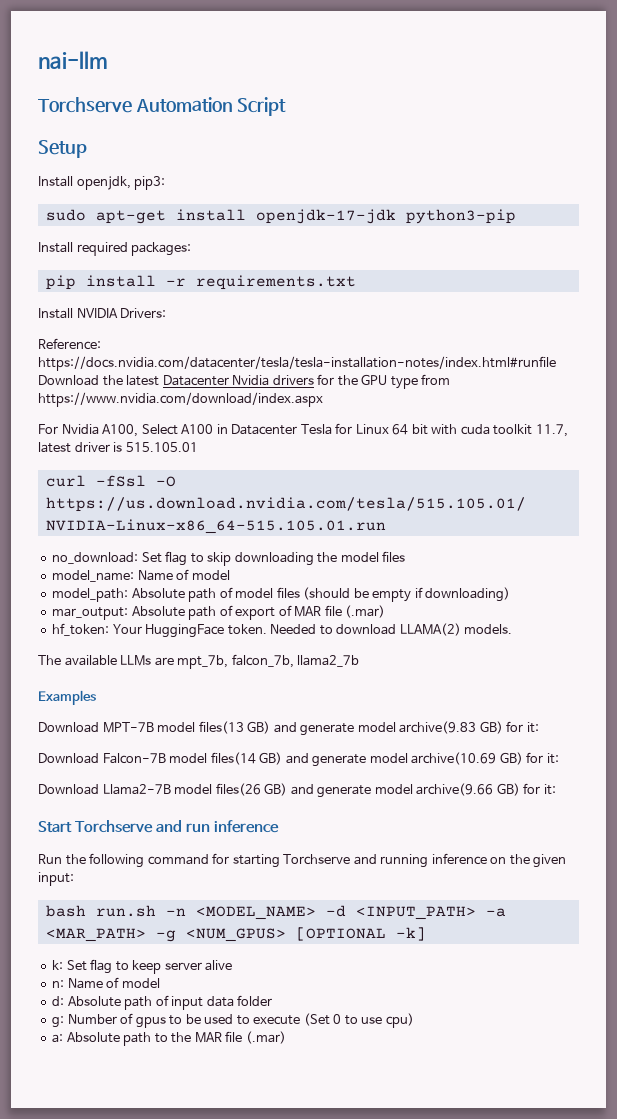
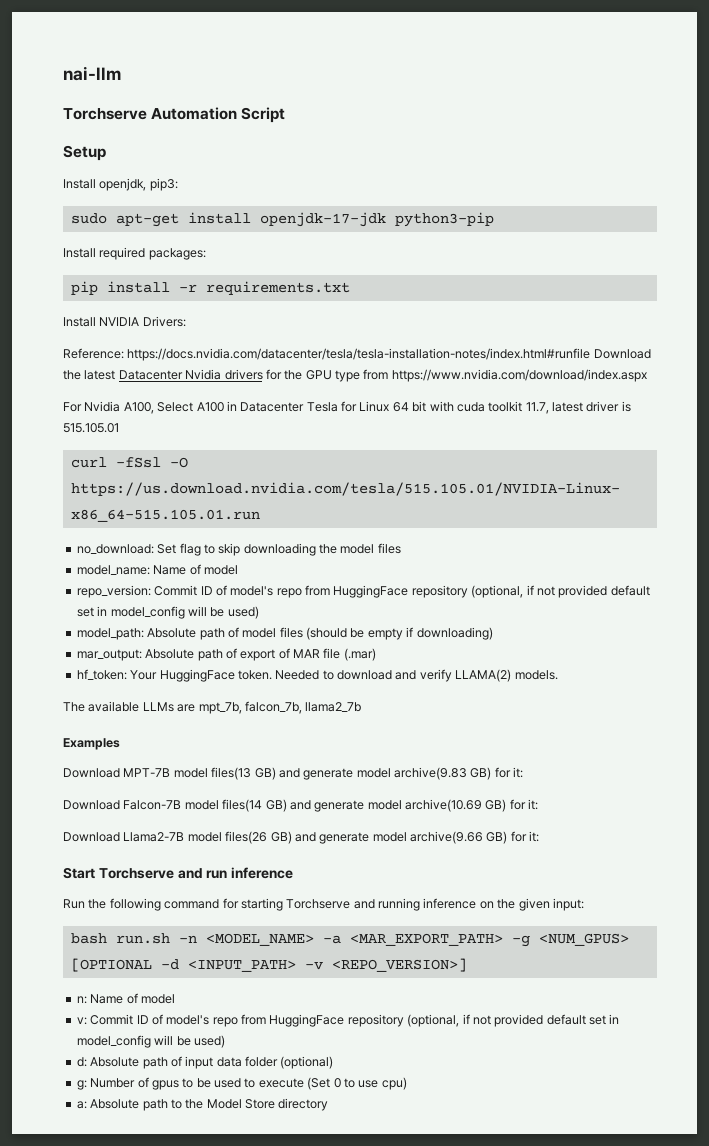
+ repo_version: Commit ID of model's repo from HuggingFace repository (optional, if not provided default set in model_config will be used)
- Needed to download LLAMA(2) models.
+ Needed to download and verify LLAMA(2) models.
- bash run.sh -n <MODEL_NAME> -d <INPUT_PATH> -a <MAR_PATH> -g <NUM_GPUS> [OPTIONAL -k]
- k: Set flag to keep server alive
+ bash run.sh -n <MODEL_NAME> -a <MAR_EXPORT_PATH> -g <NUM_GPUS> [OPTIONAL -d <INPUT_PATH> -v <REPO_VERSION>]
  n: Name of model
+ v: Commit ID of model's repo from HuggingFace repository (optional, if not provided default set in model_config will be used)
- d: Absolute path of input data folder
+ d: Absolute path of input data folder (optional)
- a: Absolute path to the MAR file (.mar)
+ a: Absolute path to the Model Store directory

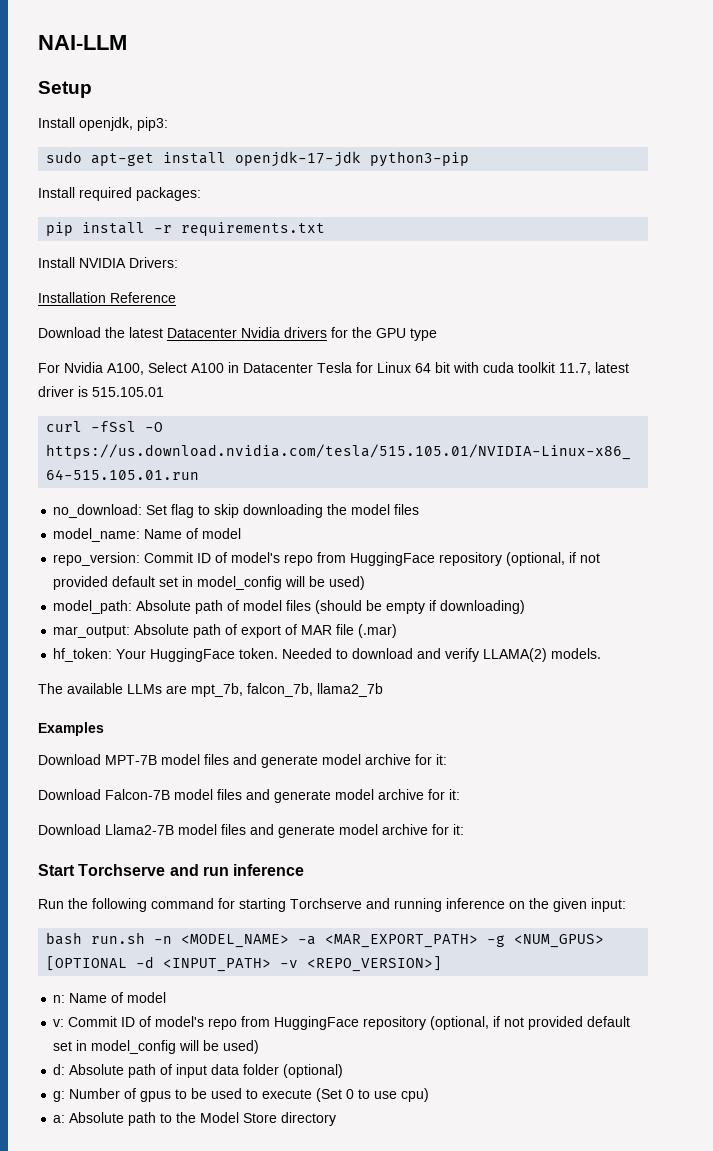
- nai-llm
- Torchserve Automation Script
+ NAI-LLM
- Reference: https://docs.nvidia.com/datacenter/tesla/tesla-installation-notes/index.html#runfile Download the latest Datacenter Nvidia drivers for the GPU type from https://www.nvidia.com/download/index.aspx
+ Installation Reference
+ Download the latest Datacenter Nvidia drivers for the GPU type
- Download MPT-7B model files(13 GB) and generate model archive(9.83 GB) for it:
+ Download MPT-7B model files and generate model archive for it:
- Download Falcon-7B model files(14 GB) and generate model archive(10.69 GB) for it:
+ Download Falcon-7B model files and generate model archive for it:
- Download Llama2-7B model files(26 GB) and generate model archive(9.66 GB) for it:
+ Download Llama2-7B model files and generate model archive for it:

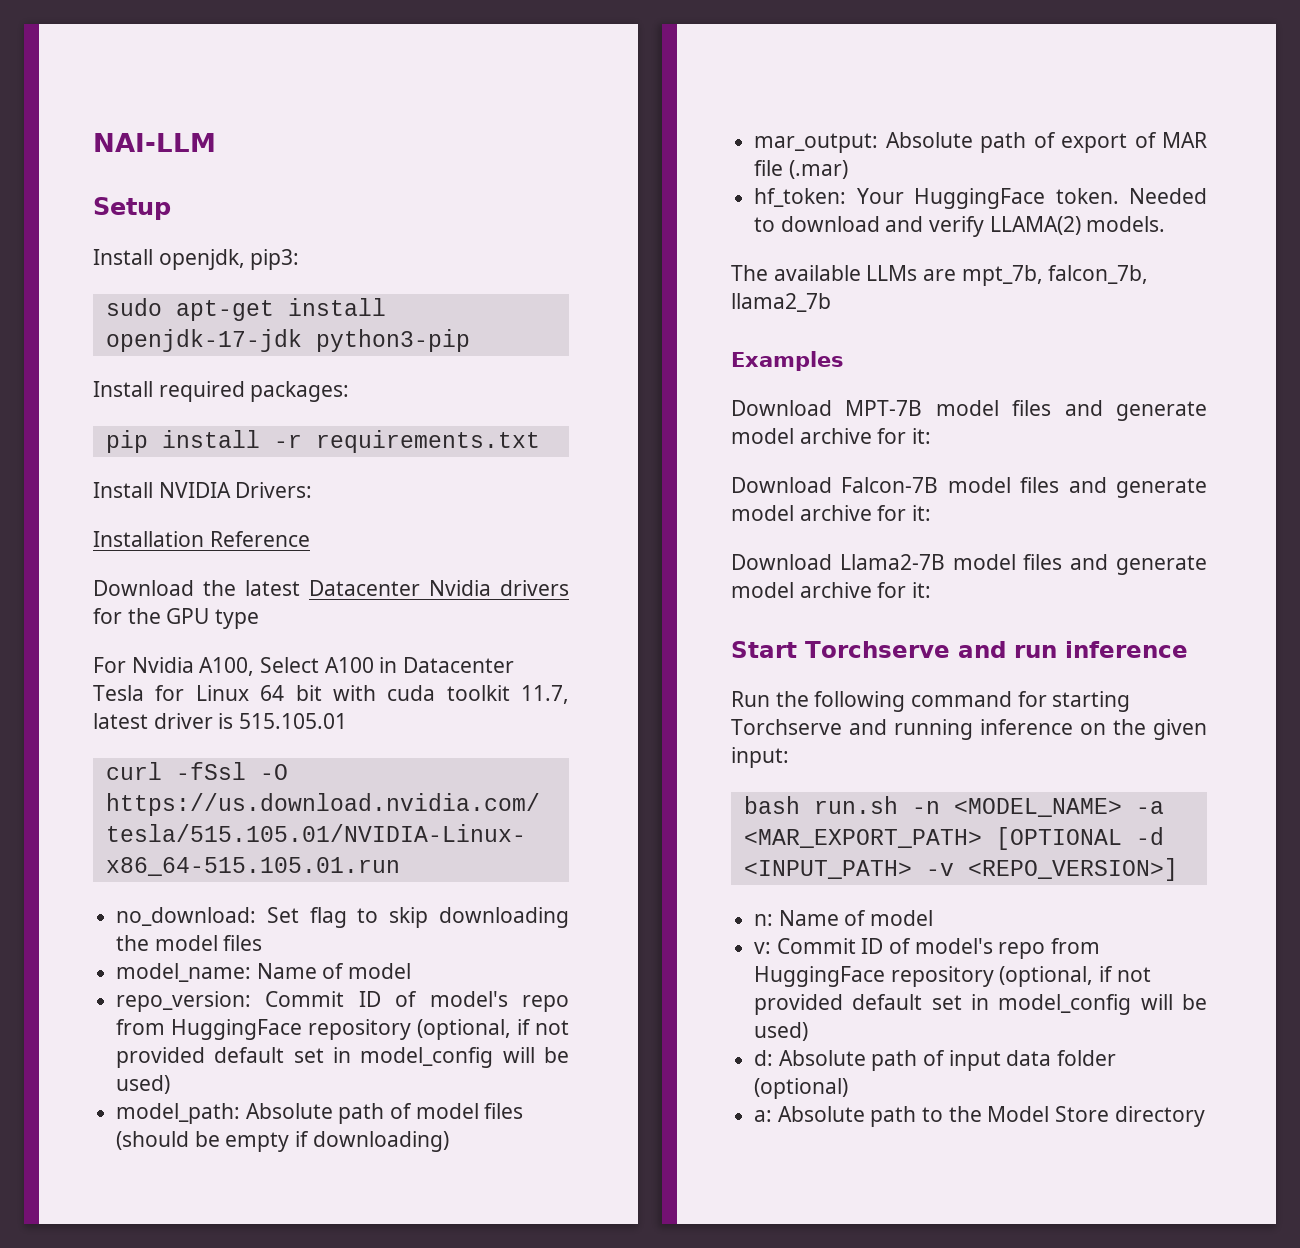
- bash run.sh -n <MODEL_NAME> -a <MAR_EXPORT_PATH> -g <NUM_GPUS> [OPTIONAL -d <INPUT_PATH> -v <REPO_VERSION>]
+ bash run.sh -n <MODEL_NAME> -a <MAR_EXPORT_PATH> [OPTIONAL -d <INPUT_PATH> -v <REPO_VERSION>]
- g: Number of gpus to be used to execute (Set 0 to use cpu)

